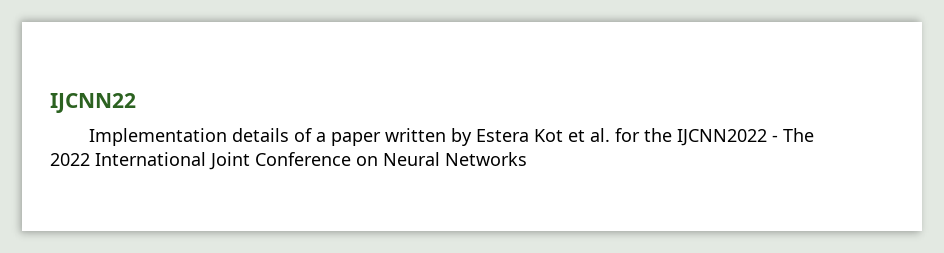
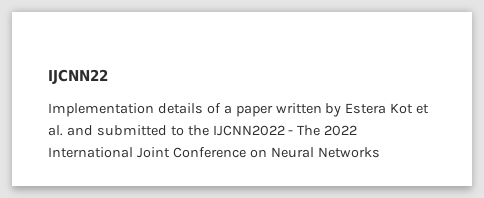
- Implementation details of a paper written by Estera Kot et al. for the IJCNN2022 - The 2022 International Joint Conference on Neural Networks
+ Implementation details of a paper written by Estera Kot et al. and submitted to the IJCNN2022 - The 2022 International Joint Conference on Neural Networks

